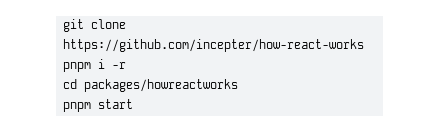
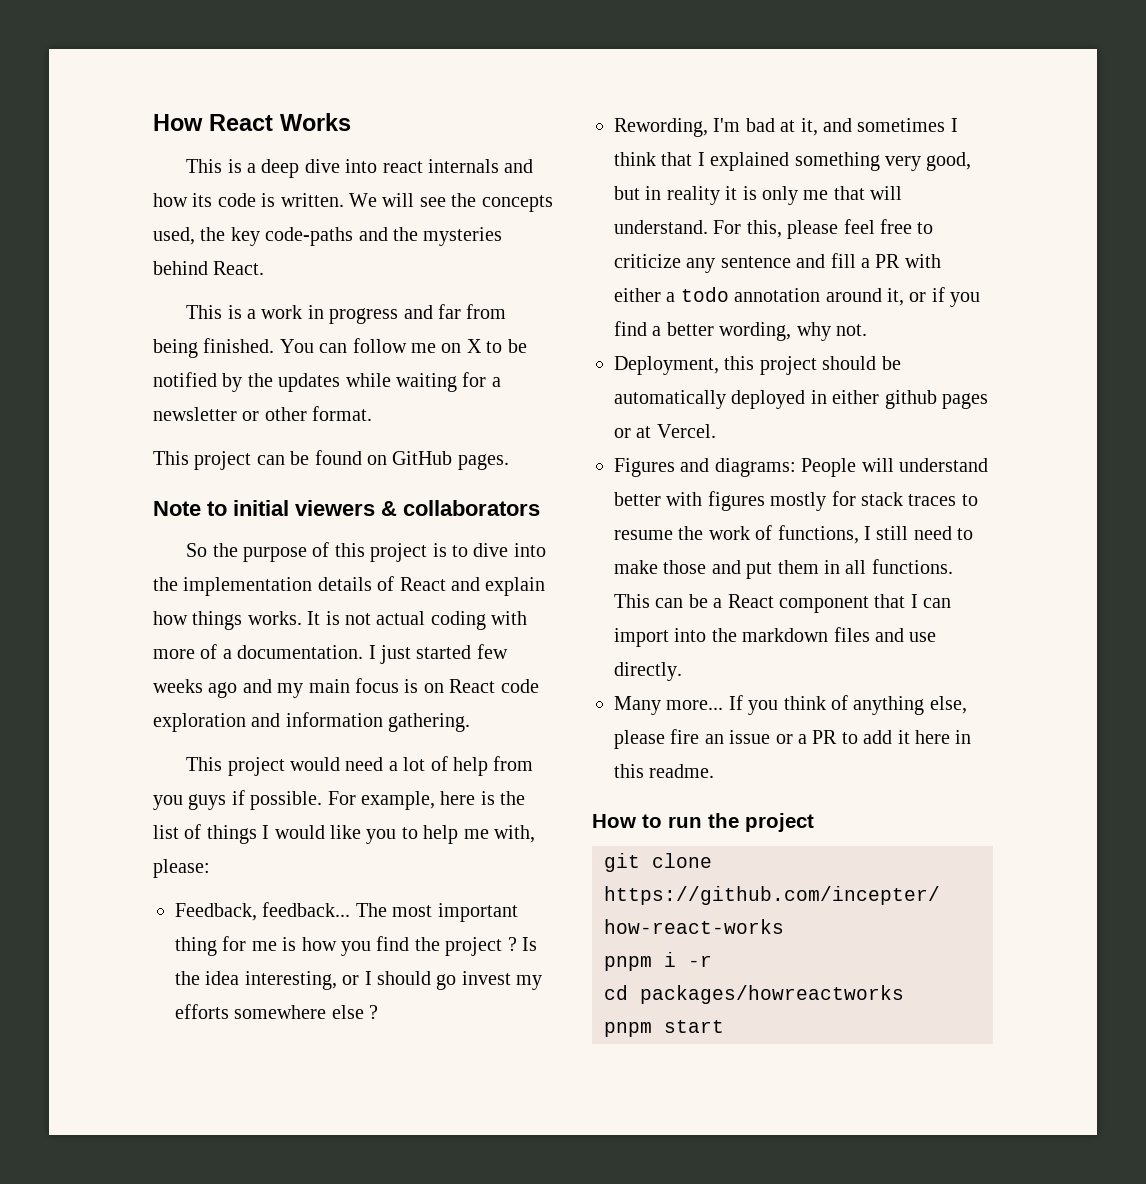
+ How React Works
+ This is a deep dive into react internals and how its code is written. We will see the concepts used, the key code-paths and the mysteries behind React.
+ This is a work in progress and far from being finished. You can follow me on X to be notified by the updates while waiting for a newsletter or other format.
+ This project can be found on GitHub pages.
+ Note to initial viewers & collaborators
+ So the purpose of this project is to dive into the implementation details of React and explain how things works. It is not actual coding with more of a documentation. I just started few weeks ago and my main focus is on React code exploration and information gathering.
+ This project would need a lot of help from you guys if possible. For example, here is the list of things I would like you to help me with, please:
+ Feedback, feedback... The most important thing for me is how you find the project ? Is the idea interesting, or I should go invest my efforts somewhere else ?
+ Rewording, I'm bad at it, and sometimes I think that I explained something very good, but in reality it is only me that will understand. For this, please feel free to criticize any sentence and fill a PR with either a todo annotation around it, or if you find a better wording, why not.
+ Deployment, this project should be automatically deployed in either github pages or at Vercel.
+ Figures and diagrams: People will understand better with figures mostly for stack traces to resume the work of functions, I still need to make those and put them in all functions. This can be a React component that I can import into the markdown files and use directly.
+ Many more... If you think of anything else, please fire an issue or a PR to add it here in this readme.
+ How to run the project

